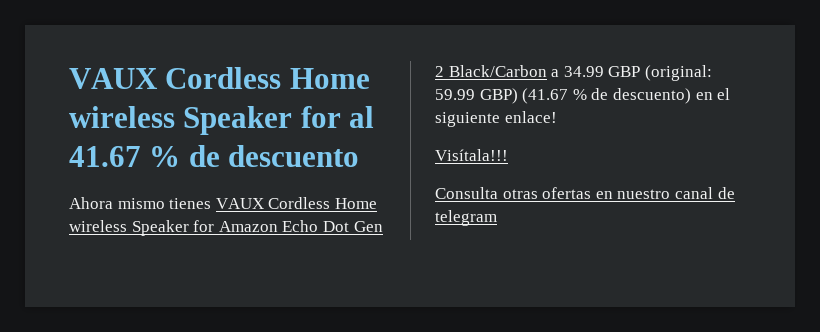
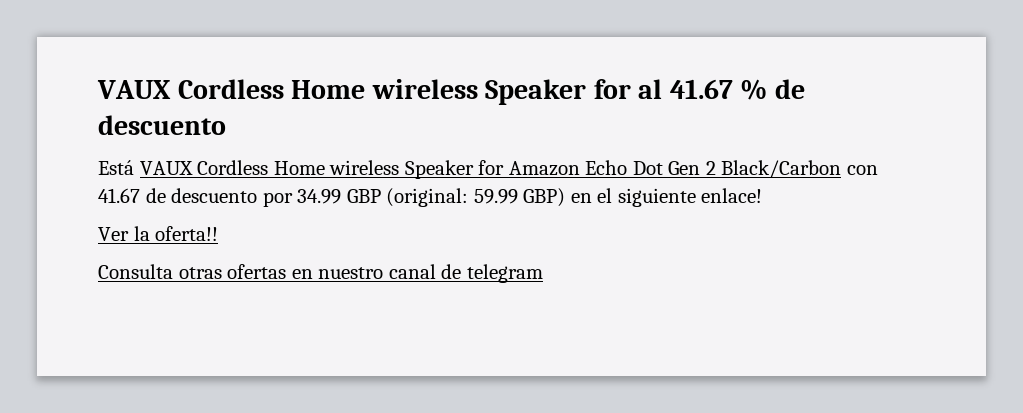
- Ahora mismo tienes VAUX Cordless Home wireless Speaker for Amazon Echo Dot Gen 2 Black/Carbon a 34.99 GBP (original: 59.99 GBP) (41.67 % de descuento) en el siguiente enlace!
+ Está VAUX Cordless Home wireless Speaker for Amazon Echo Dot Gen 2 Black/Carbon con 41.67 de descuento por 34.99 GBP (original: 59.99 GBP) en el siguiente enlace!
- Visítala!!!
+ Ver la oferta!!

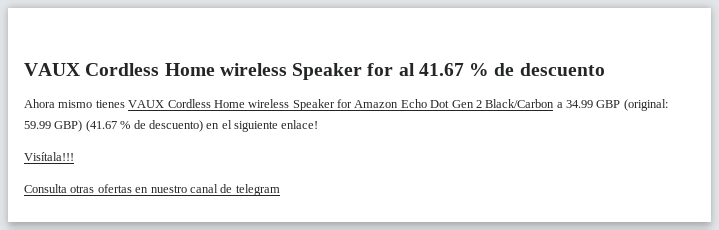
- Está VAUX Cordless Home wireless Speaker for Amazon Echo Dot Gen 2 Black/Carbon con 41.67 de descuento por 34.99 GBP (original: 59.99 GBP) en el siguiente enlace!
+ Ahora mismo tienes VAUX Cordless Home wireless Speaker for Amazon Echo Dot Gen 2 Black/Carbon a 34.99 GBP (original: 59.99 GBP) (41.67 % de descuento) en el siguiente enlace!
- Ver la oferta!!
+ Visítala!!!

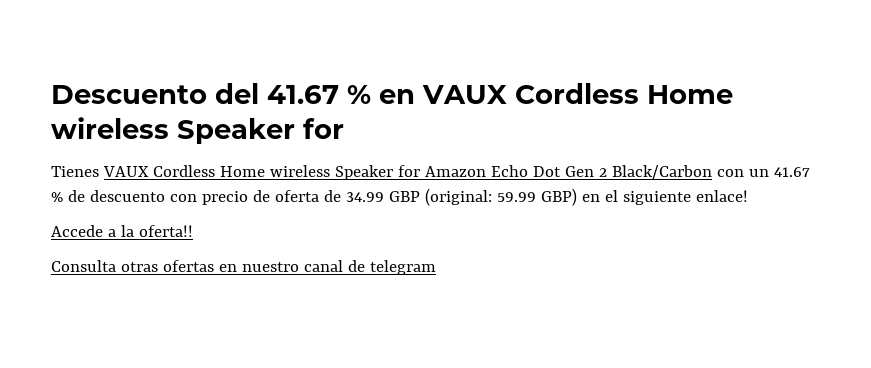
- VAUX Cordless Home wireless Speaker for al 41.67 % de descuento
- Ahora mismo tienes VAUX Cordless Home wireless Speaker for Amazon Echo Dot Gen 2 Black/Carbon a 34.99 GBP (original: 59.99 GBP) (41.67 % de descuento) en el siguiente enlace!
+ Descuento del 41.67 % en VAUX Cordless Home wireless Speaker for
+ Tienes VAUX Cordless Home wireless Speaker for Amazon Echo Dot Gen 2 Black/Carbon con un 41.67 % de descuento con precio de oferta de 34.99 GBP (original: 59.99 GBP) en el siguiente enlace!
- Visítala!!!
+ Accede a la oferta!!

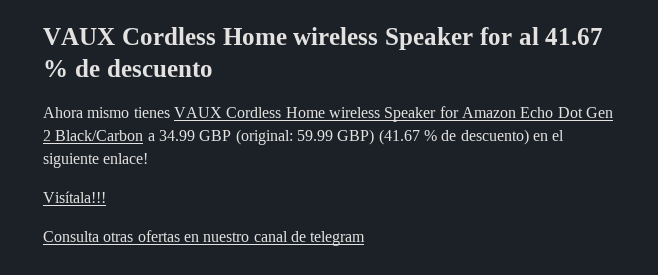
- Descuento del 41.67 % en VAUX Cordless Home wireless Speaker for
- Tienes VAUX Cordless Home wireless Speaker for Amazon Echo Dot Gen 2 Black/Carbon con un 41.67 % de descuento con precio de oferta de 34.99 GBP (original: 59.99 GBP) en el siguiente enlace!
+ VAUX Cordless Home wireless Speaker for al 41.67 % de descuento
+ Ahora mismo tienes VAUX Cordless Home wireless Speaker for Amazon Echo Dot Gen 2 Black/Carbon a 34.99 GBP (original: 59.99 GBP) (41.67 % de descuento) en el siguiente enlace!
- Accede a la oferta!!
+ Visítala!!!

